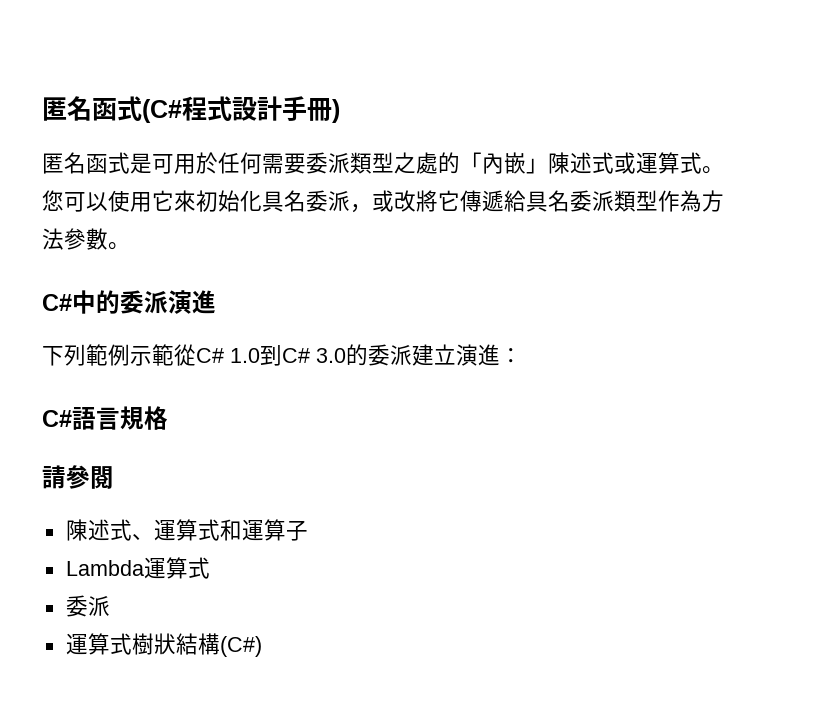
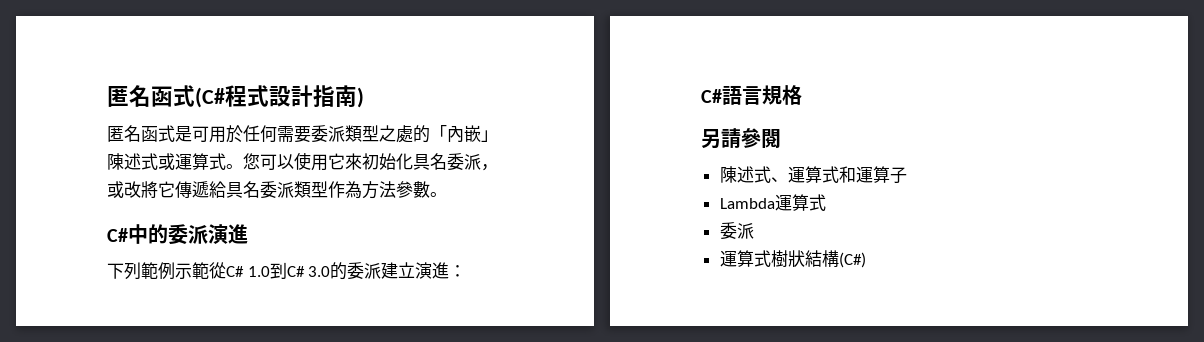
- 匿名函式(C#程式設計手冊)
+ 匿名函式(C#程式設計指南)
- 請參閱
+ 另請參閱

